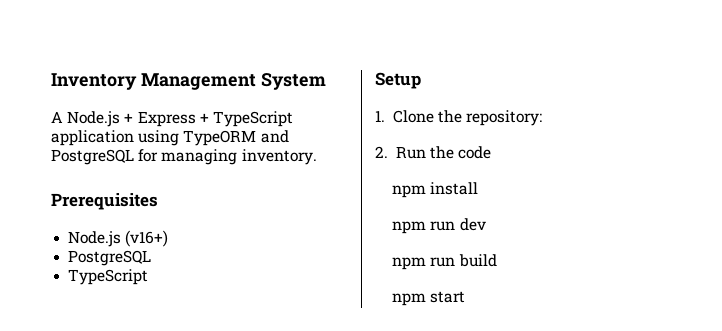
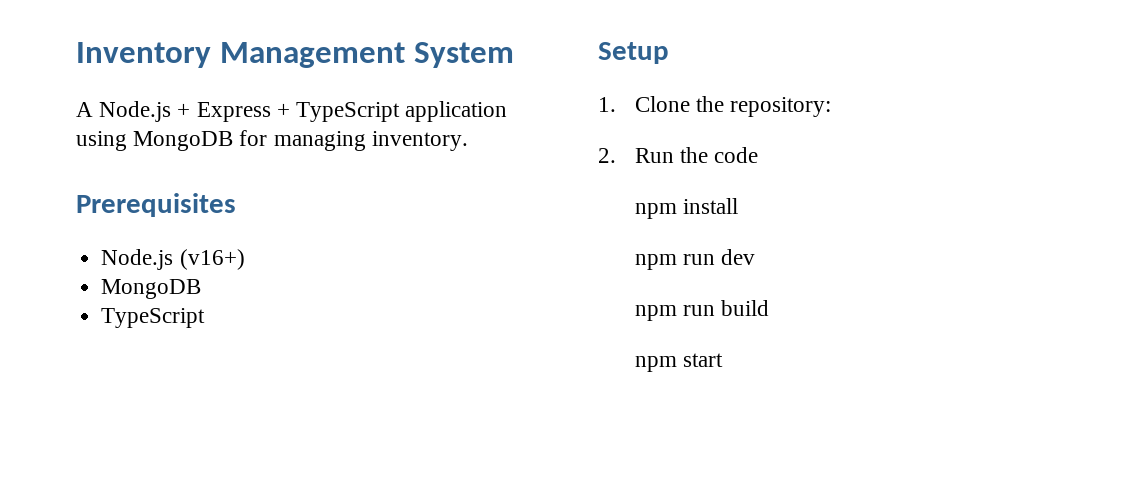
- A Node.js + Express + TypeScript application using TypeORM and PostgreSQL for managing inventory.
+ A Node.js + Express + TypeScript application using MongoDB for managing inventory.
  Node.js (v16+)
- PostgreSQL
+ MongoDB

